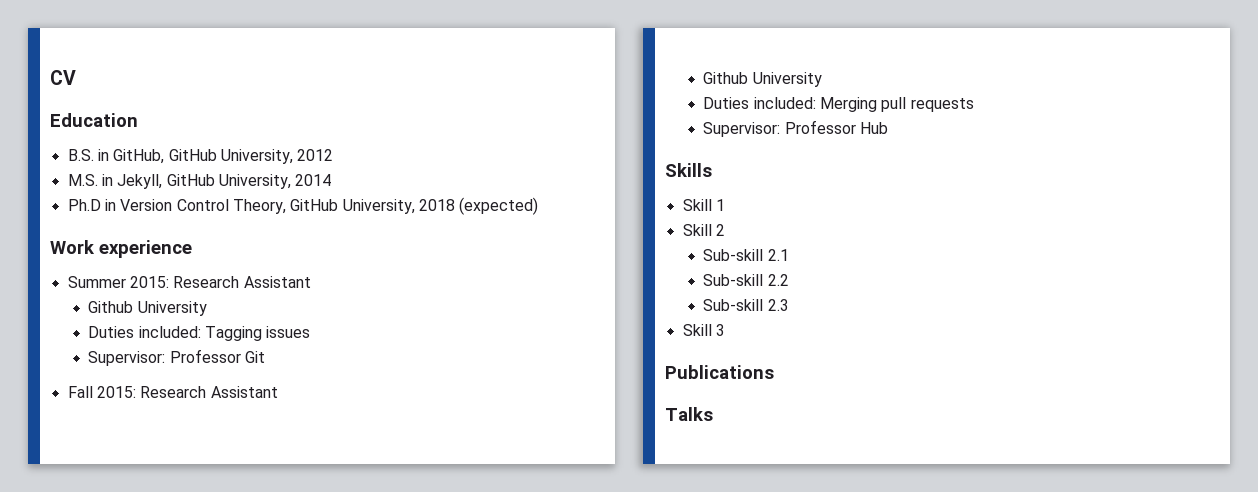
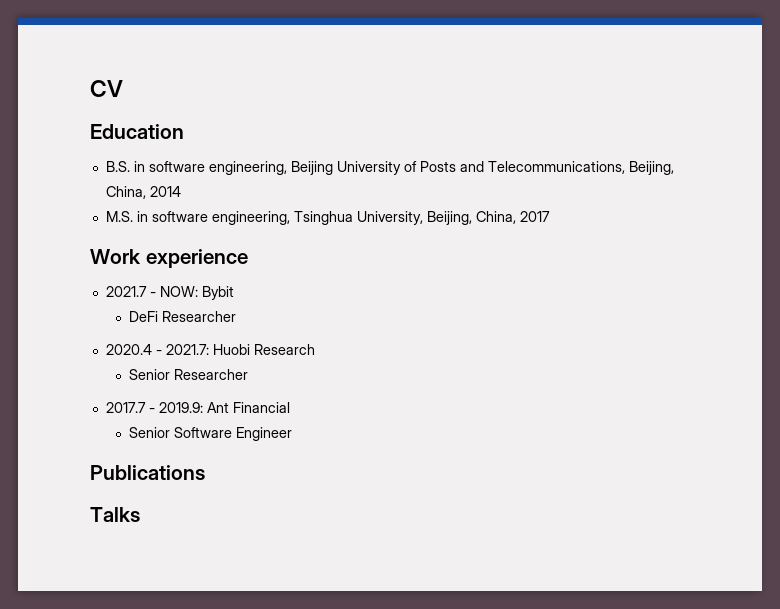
- B.S. in GitHub, GitHub University, 2012
- M.S. in Jekyll, GitHub University, 2014
- Ph.D in Version Control Theory, GitHub University, 2018 (expected)
+ B.S. in software engineering, Beijing University of Posts and Telecommunications, Beijing, China, 2014
+ M.S. in software engineering, Tsinghua University, Beijing, China, 2017
  Work experience
- Summer 2015: Research Assistant
- Github University
- Duties included: Tagging issues
- Supervisor: Professor Git
- Fall 2015: Research Assistant
- Github University
- Duties included: Merging pull requests
- Supervisor: Professor Hub
- Skills
- Skill 1
- Skill 2
- Sub-skill 2.1
- Sub-skill 2.2
- Sub-skill 2.3
- Skill 3
+ 2021.7 - NOW: Bybit
+ DeFi Researcher
+ 2020.4 - 2021.7: Huobi Research
+ Senior Researcher
+ 2017.7 - 2019.9: Ant Financial
+ Senior Software Engineer

